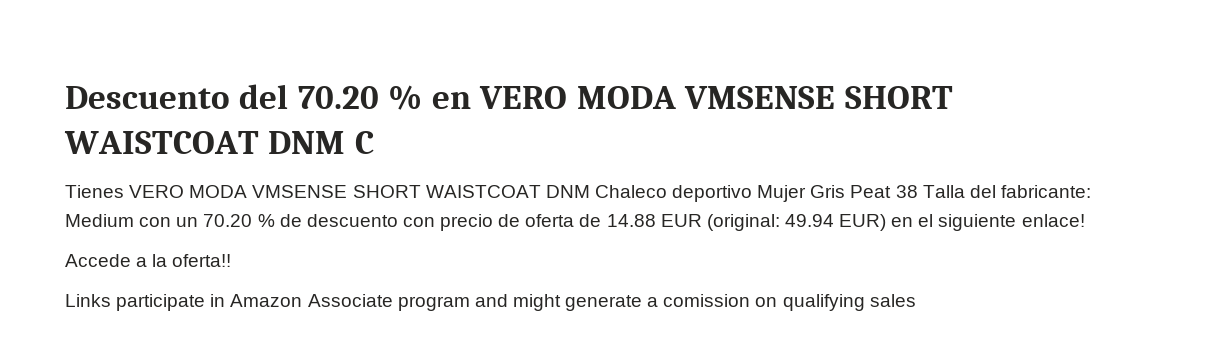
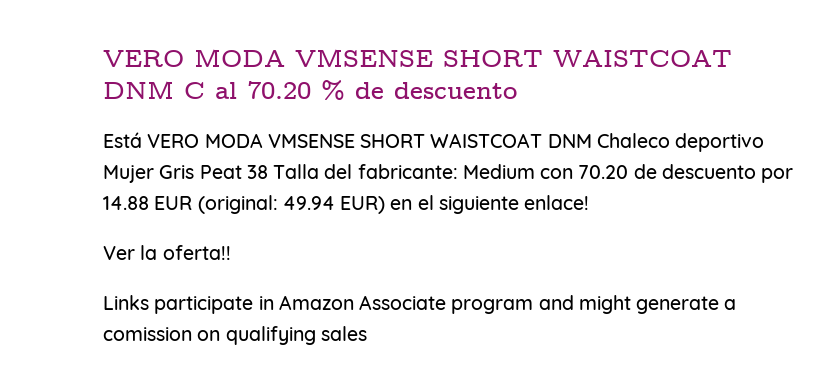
- Descuento del 70.20 % en VERO MODA VMSENSE SHORT WAISTCOAT DNM C
- Tienes VERO MODA VMSENSE SHORT WAISTCOAT DNM Chaleco deportivo Mujer Gris Peat 38 Talla del fabricante: Medium con un 70.20 % de descuento con precio de oferta de 14.88 EUR (original: 49.94 EUR) en el siguiente enlace!
+ VERO MODA VMSENSE SHORT WAISTCOAT DNM C al 70.20 % de descuento
+ Está VERO MODA VMSENSE SHORT WAISTCOAT DNM Chaleco deportivo Mujer Gris Peat 38 Talla del fabricante: Medium con 70.20 de descuento por 14.88 EUR (original: 49.94 EUR) en el siguiente enlace!
- Accede a la oferta!!
+ Ver la oferta!!

